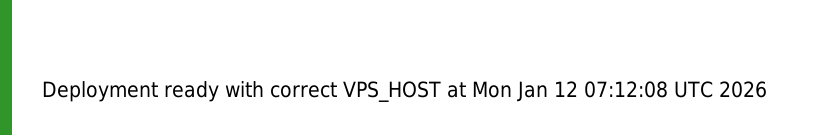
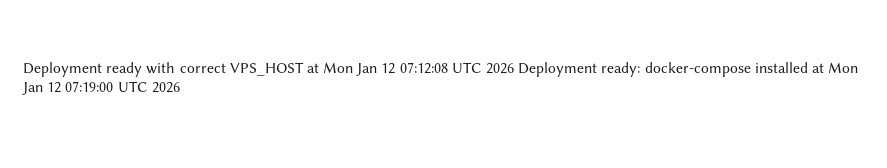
- Deployment ready with correct VPS_HOST at Mon Jan 12 07:12:08 UTC 2026
+ Deployment ready with correct VPS_HOST at Mon Jan 12 07:12:08 UTC 2026 Deployment ready: docker-compose installed at Mon Jan 12 07:19:00 UTC 2026

